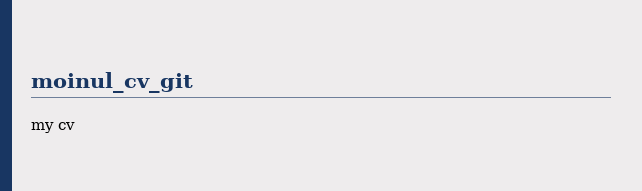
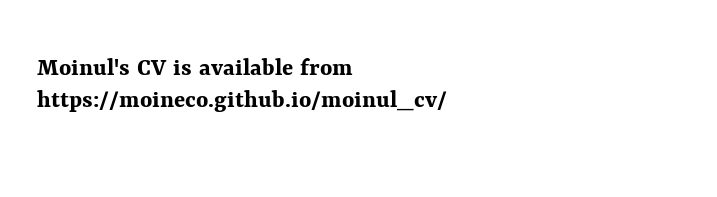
- moinul_cv_git
- my cv
+ Moinul's CV is available from https://moineco.github.io/moinul_cv/

